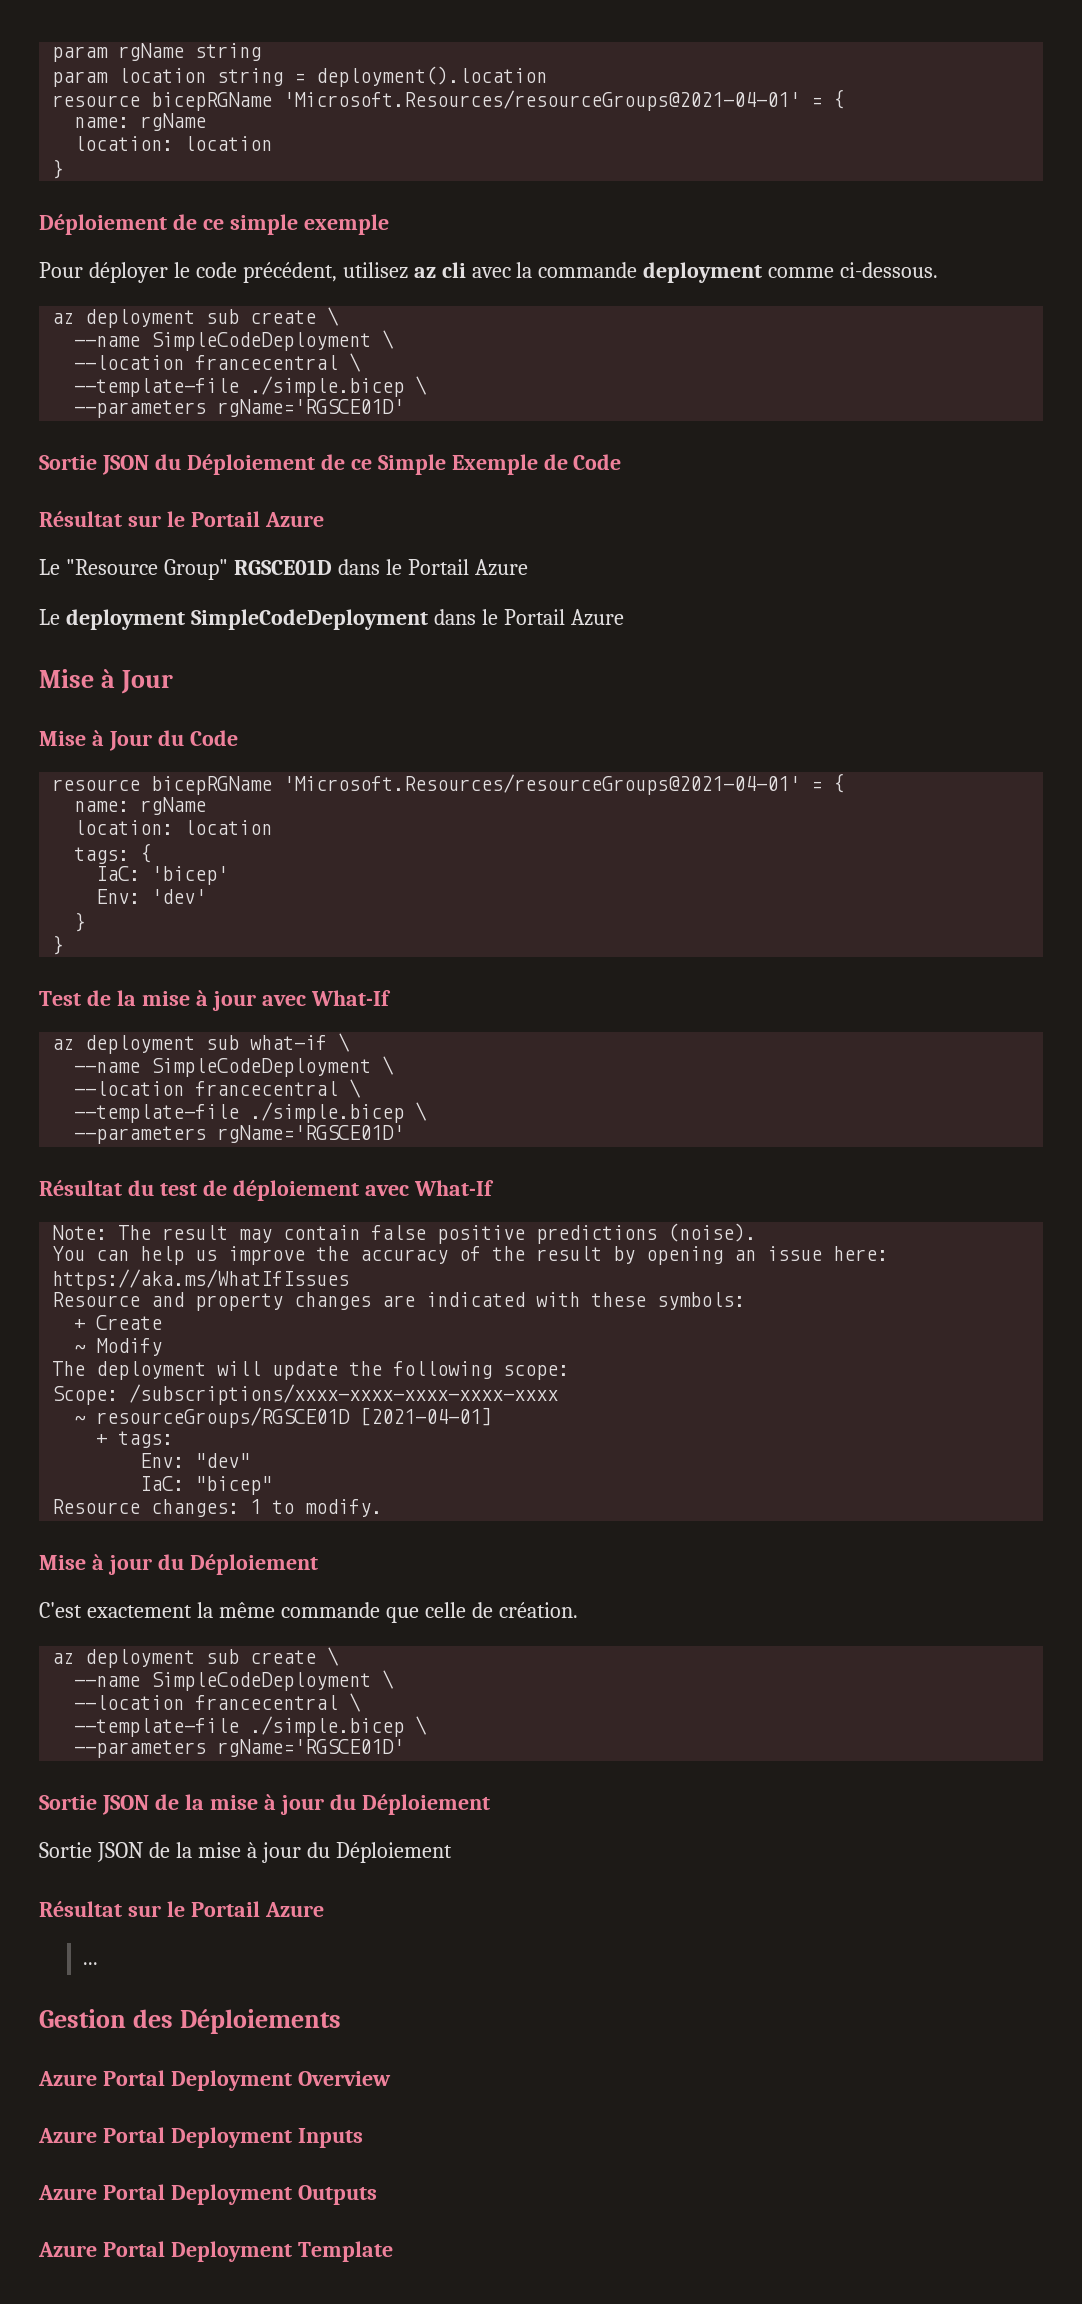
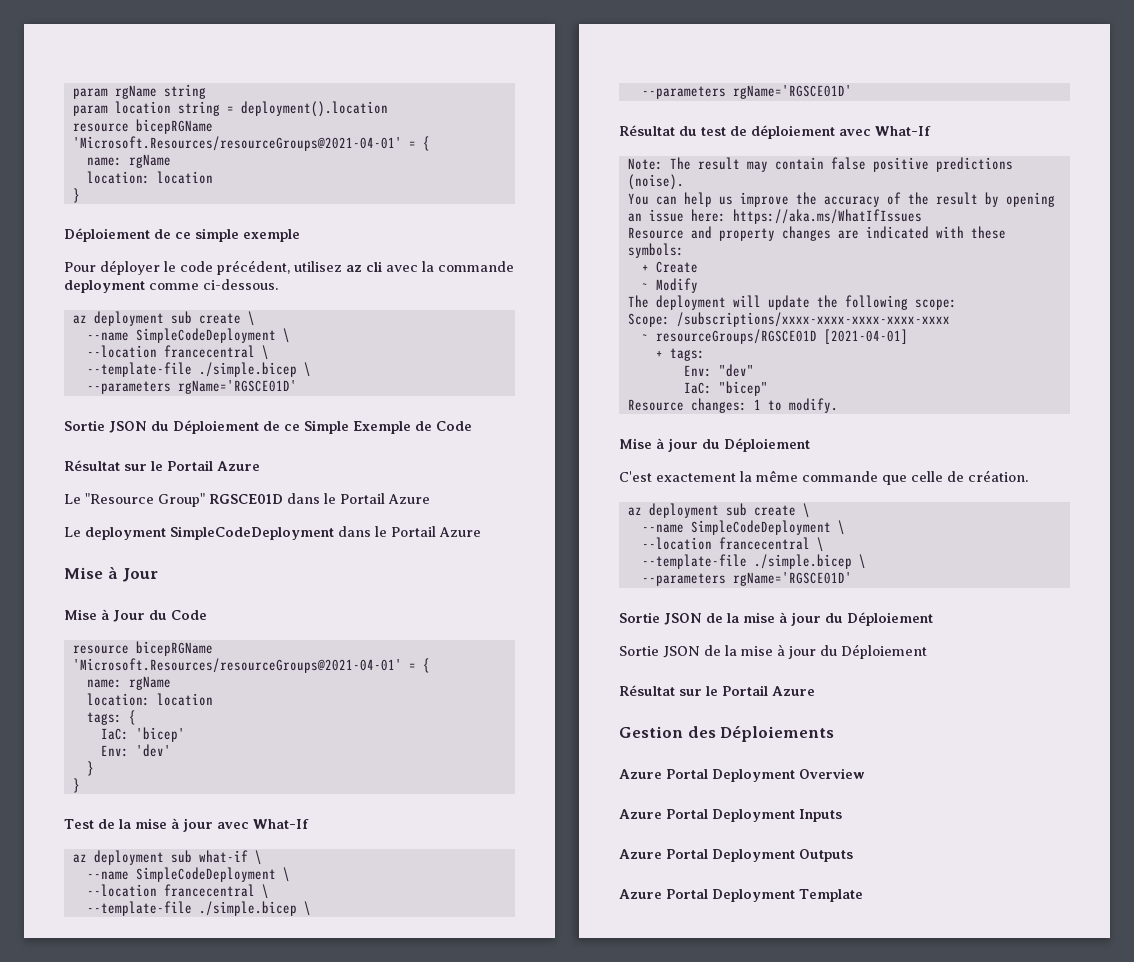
- ...

